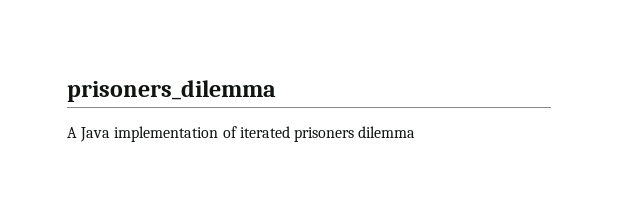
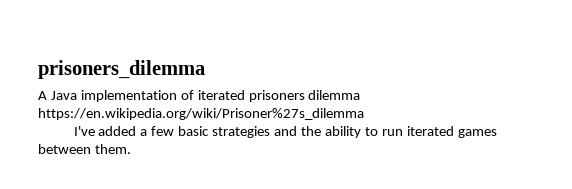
- A Java implementation of iterated prisoners dilemma
+ A Java implementation of iterated prisoners dilemma https://en.wikipedia.org/wiki/Prisoner%27s_dilemma
+ I've added a few basic strategies and the ability to run iterated games between them.

